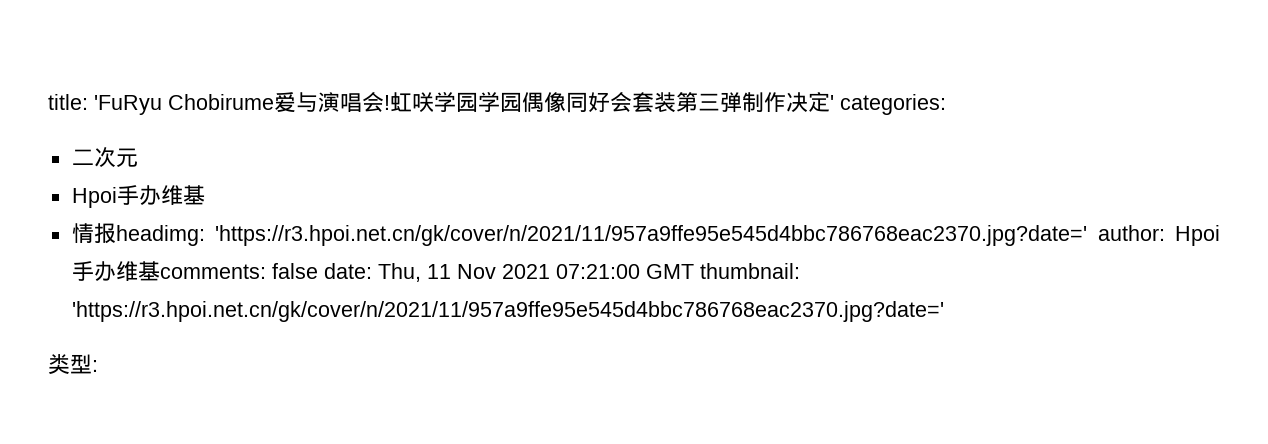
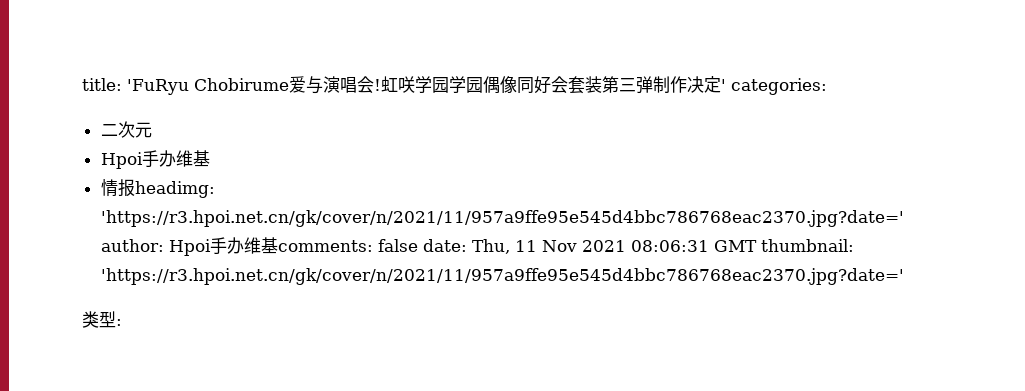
- 情报headimg: 'https://r3.hpoi.net.cn/gk/cover/n/2021/11/957a9ffe95e545d4bbc786768eac2370.jpg?date=' author: Hpoi手办维基comments: false date: Thu, 11 Nov 2021 07:21:00 GMT thumbnail: 'https://r3.hpoi.net.cn/gk/cover/n/2021/11/957a9ffe95e545d4bbc786768eac2370.jpg?date='
+ 情报headimg: 'https://r3.hpoi.net.cn/gk/cover/n/2021/11/957a9ffe95e545d4bbc786768eac2370.jpg?date=' author: Hpoi手办维基comments: false date: Thu, 11 Nov 2021 08:06:31 GMT thumbnail: 'https://r3.hpoi.net.cn/gk/cover/n/2021/11/957a9ffe95e545d4bbc786768eac2370.jpg?date='

